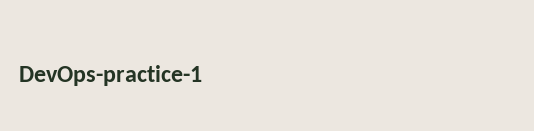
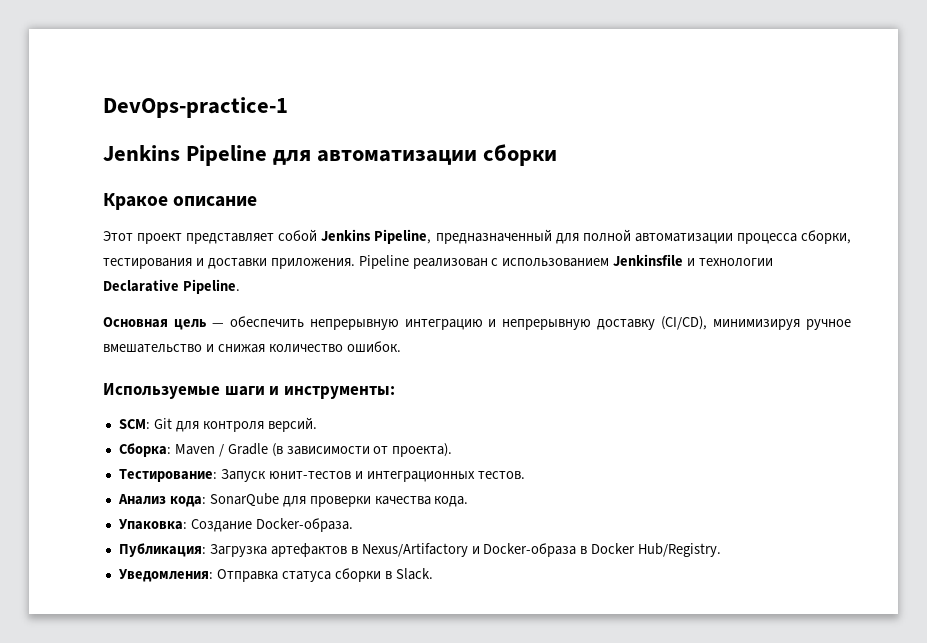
+ Jenkins Pipeline для автоматизации сборки
+ Кракое описание
+ Этот проект представляет собой Jenkins Pipeline, предназначенный для полной автоматизации процесса сборки, тестирования и доставки приложения. Pipeline реализован с использованием Jenkinsfile и технологии Declarative Pipeline.
+ Основная цель — обеспечить непрерывную интеграцию и непрерывную доставку (CI/CD), минимизируя ручное вмешательство и снижая количество ошибок.
+ Используемые шаги и инструменты:
+ SCM: Git для контроля версий.
+ Сборка: Maven / Gradle (в зависимости от проекта).
+ Тестирование: Запуск юнит-тестов и интеграционных тестов.
+ Анализ кода: SonarQube для проверки качества кода.
+ Упаковка: Создание Docker-образа.
+ Публикация: Загрузка артефактов в Nexus/Artifactory и Docker-образа в Docker Hub/Registry.
+ Уведомления: Отправка статуса сборки в Slack.

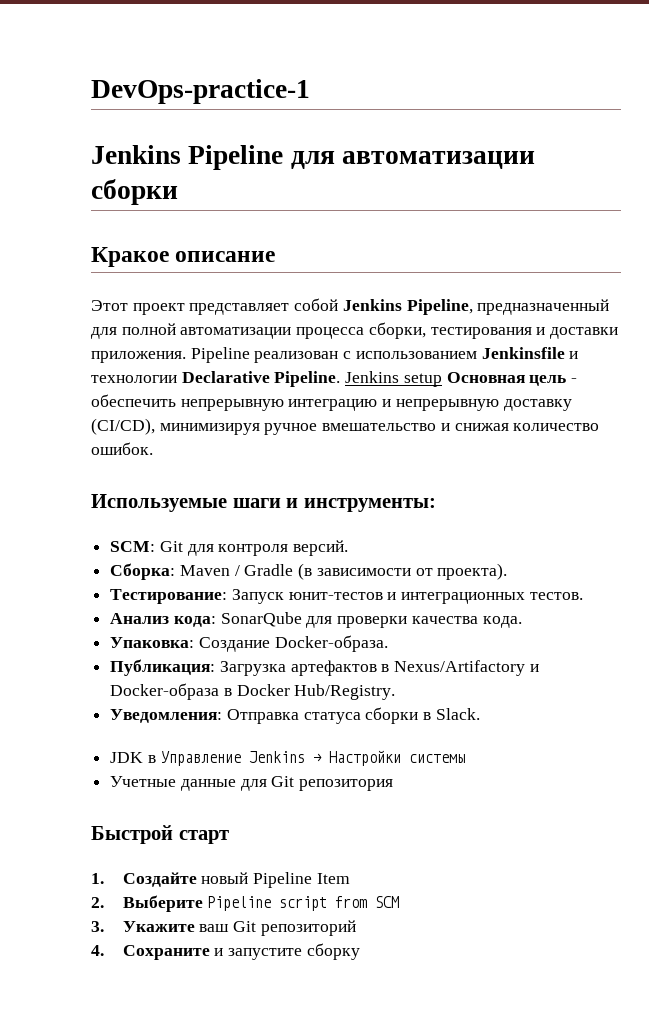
- Pipeline реализован с использованием Jenkinsfile и технологии Declarative Pipeline.
- Основная цель — обеспечить непрерывную интеграцию и непрерывную доставку (CI/CD), минимизируя ручное вмешательство и снижая количество ошибок.
+ Pipeline реализован с использованием Jenkinsfile и технологии Declarative Pipeline. Jenkins setup Основная цель - обеспечить непрерывную интеграцию и непрерывную доставку (CI/CD), минимизируя ручное вмешательство и снижая количество ошибок.
+ JDK в Управление Jenkins → Настройки системы
+ Учетные данные для Git репозитория
+ Быстрой старт
+ 1. Создайте новый Pipeline Item
+ 2. Выберите Pipeline script from SCM
+ 3. Укажите ваш Git репозиторий
+ 4. Сохраните и запустите сборку

